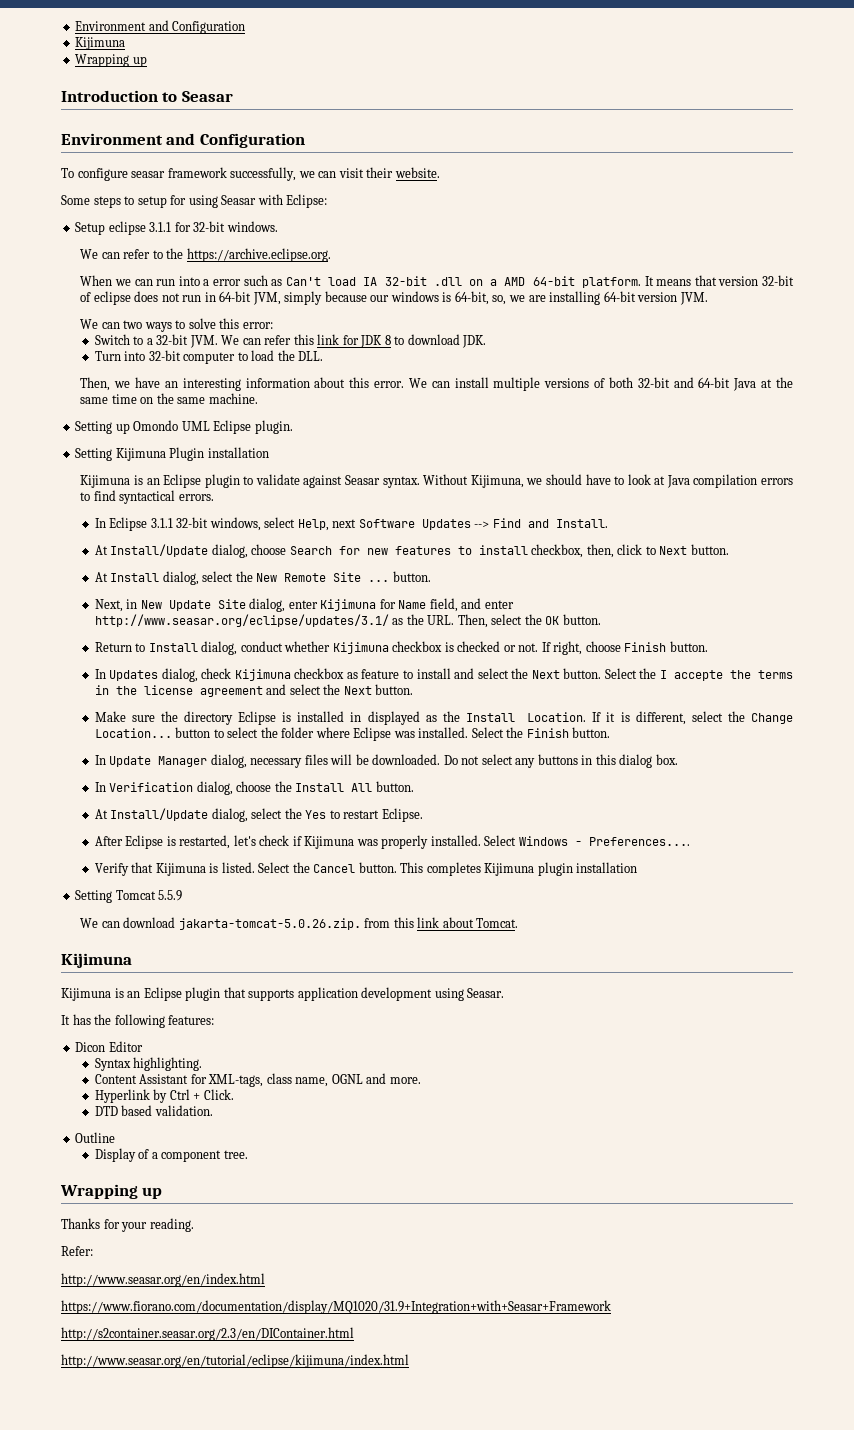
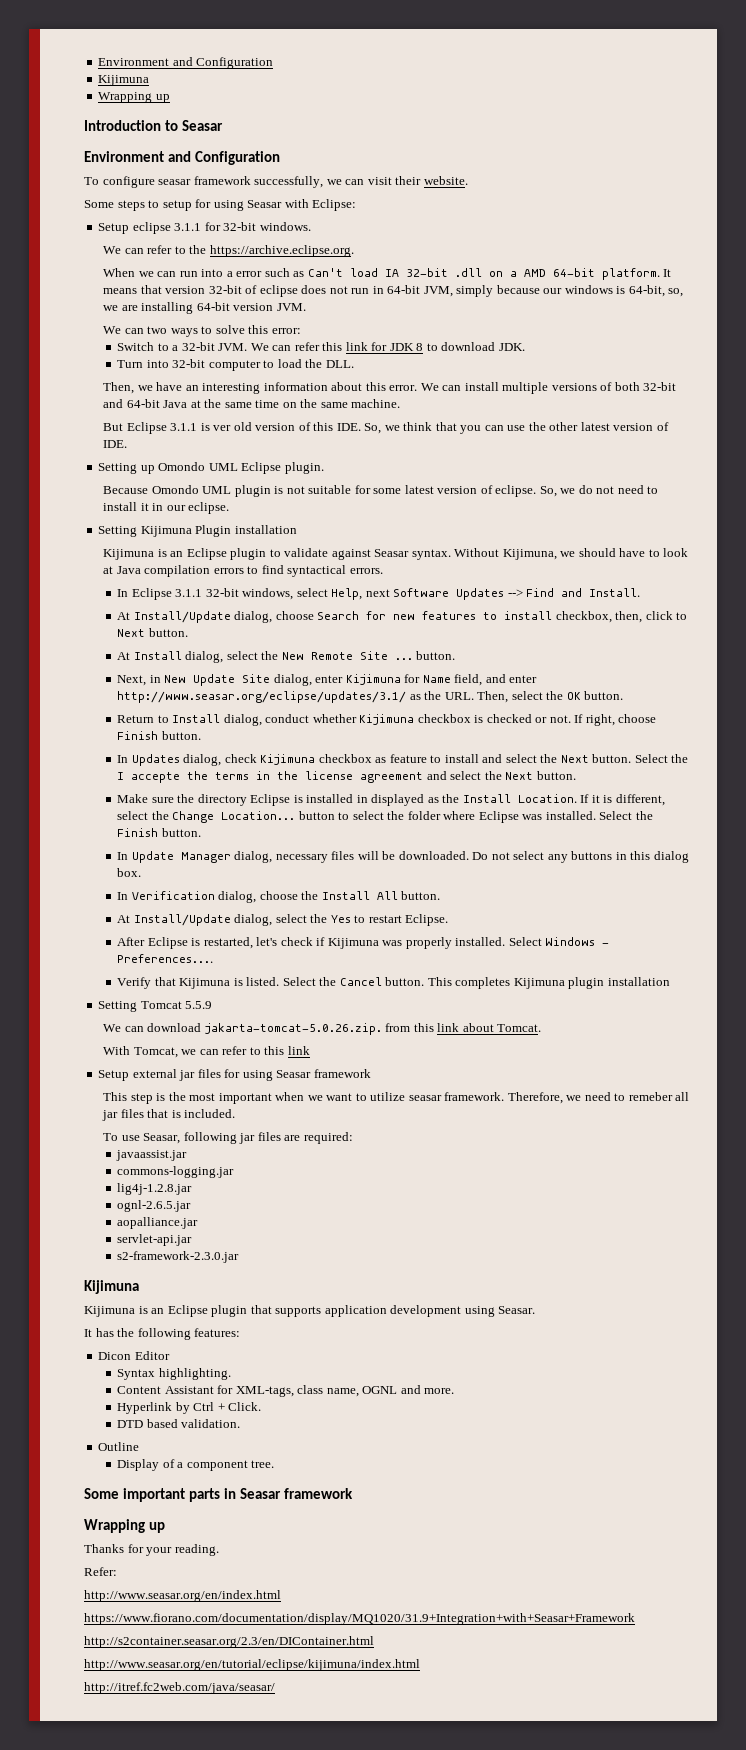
+ But Eclipse 3.1.1 is ver old version of this IDE. So, we think that you can use the other latest version of IDE.
+ Because Omondo UML plugin is not suitable for some latest version of eclipse. So, we do not need to install it in our eclipse.
+ With Tomcat, we can refer to this link
+ Setup external jar files for using Seasar framework
+ This step is the most important when we want to utilize seasar framework. Therefore, we need to remeber all jar files that is included.
+ To use Seasar, following jar files are required:
+ javaassist.jar
+ commons-logging.jar
+ lig4j-1.2.8.jar
+ ognl-2.6.5.jar
+ aopalliance.jar
+ servlet-api.jar
+ s2-framework-2.3.0.jar
+ Some important parts in Seasar framework
+ http://itref.fc2web.com/java/seasar/

